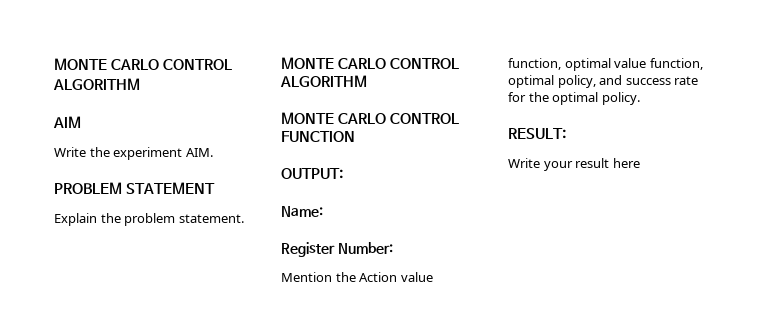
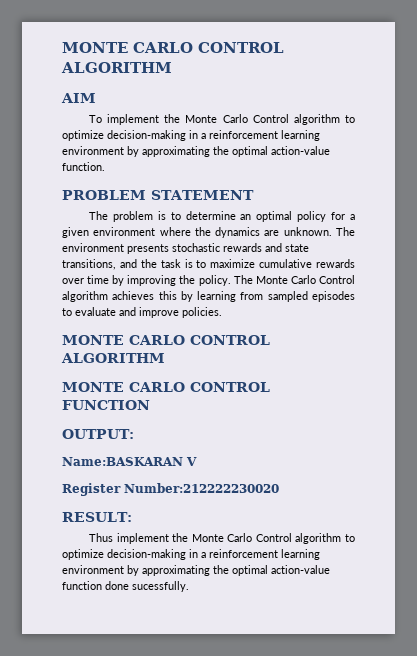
- Write the experiment AIM.
+ To implement the Monte Carlo Control algorithm to optimize decision-making in a reinforcement learning environment by approximating the optimal action-value function.
  PROBLEM STATEMENT
- Explain the problem statement.
+ The problem is to determine an optimal policy for a given environment where the dynamics are unknown. The environment presents stochastic rewards and state transitions, and the task is to maximize cumulative rewards over time by improving the policy. The Monte Carlo Control algorithm achieves this by learning from sampled episodes to evaluate and improve policies.
- Name:
+ Name:BASKARAN V
- Register Number:
- Mention the Action value function, optimal value function, optimal policy, and success rate for the optimal policy.
+ Register Number:212222230020
  RESULT:
- Write your result here
+ Thus implement the Monte Carlo Control algorithm to optimize decision-making in a reinforcement learning environment by approximating the optimal action-value function done sucessfully.

